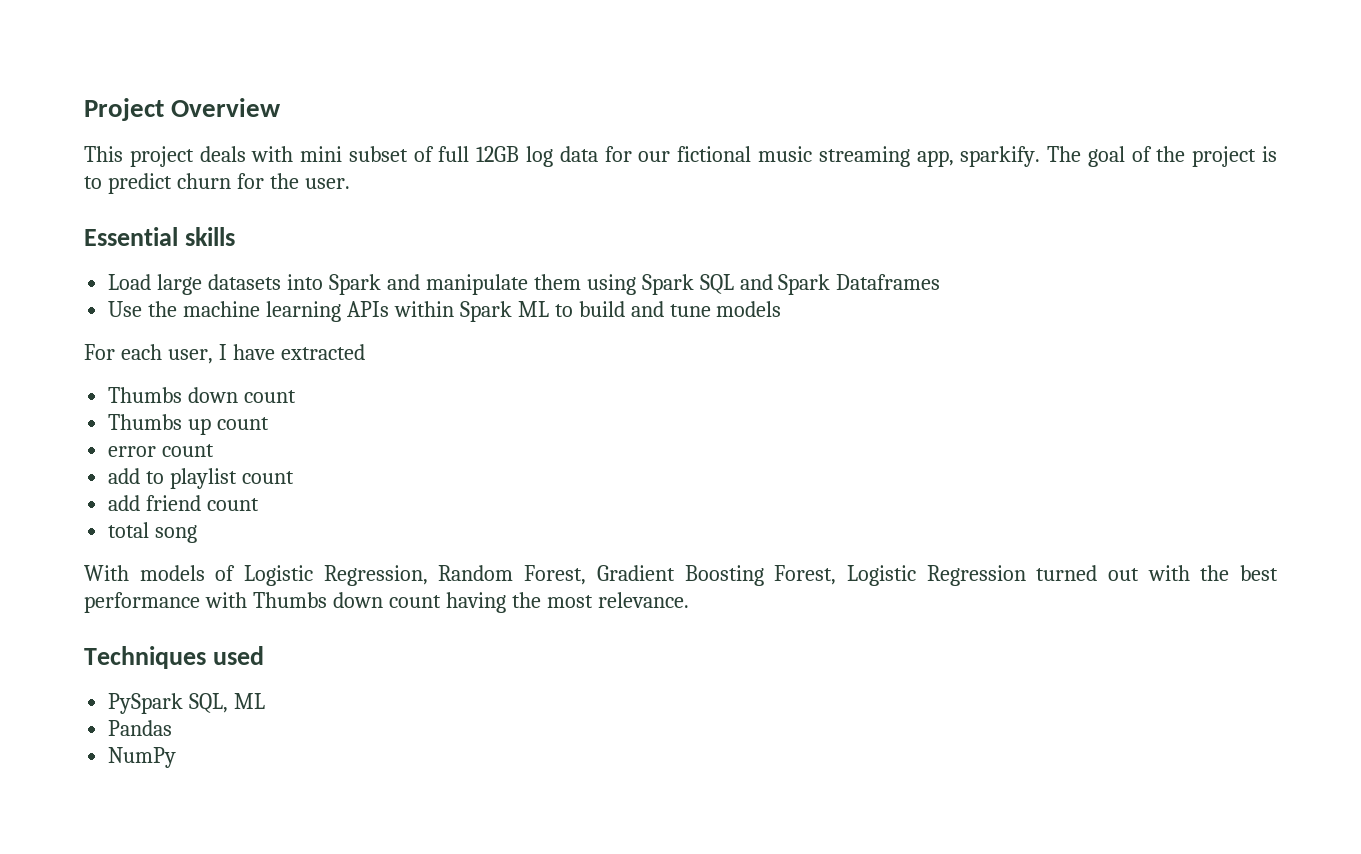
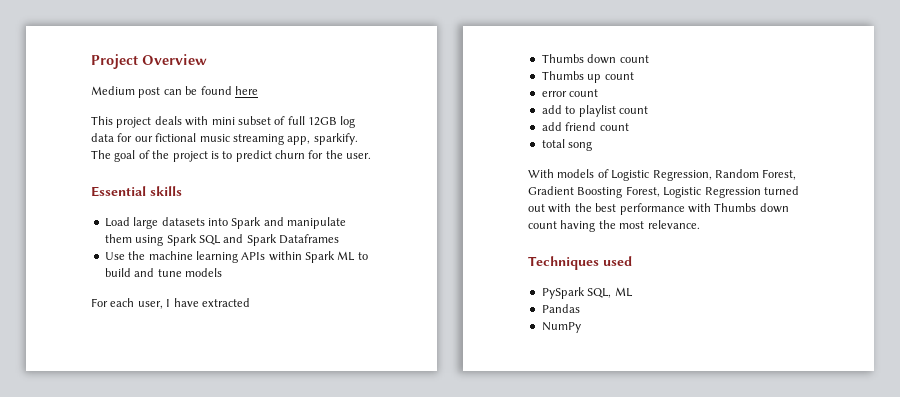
+ Medium post can be found here

